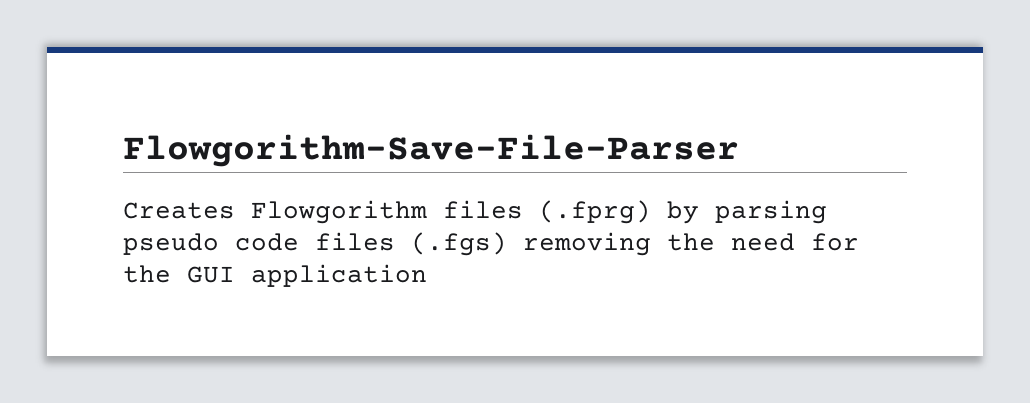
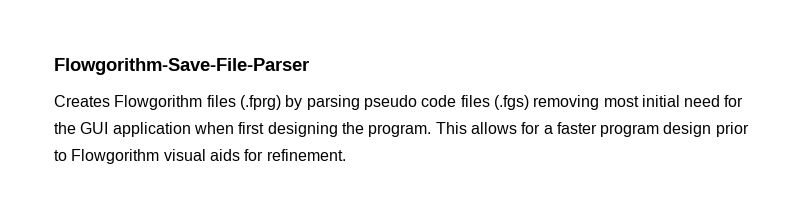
- Creates Flowgorithm files (.fprg) by parsing pseudo code files (.fgs) removing the need for the GUI application
+ Creates Flowgorithm files (.fprg) by parsing pseudo code files (.fgs) removing most initial need for the GUI application when first designing the program. This allows for a faster program design prior to Flowgorithm visual aids for refinement.

